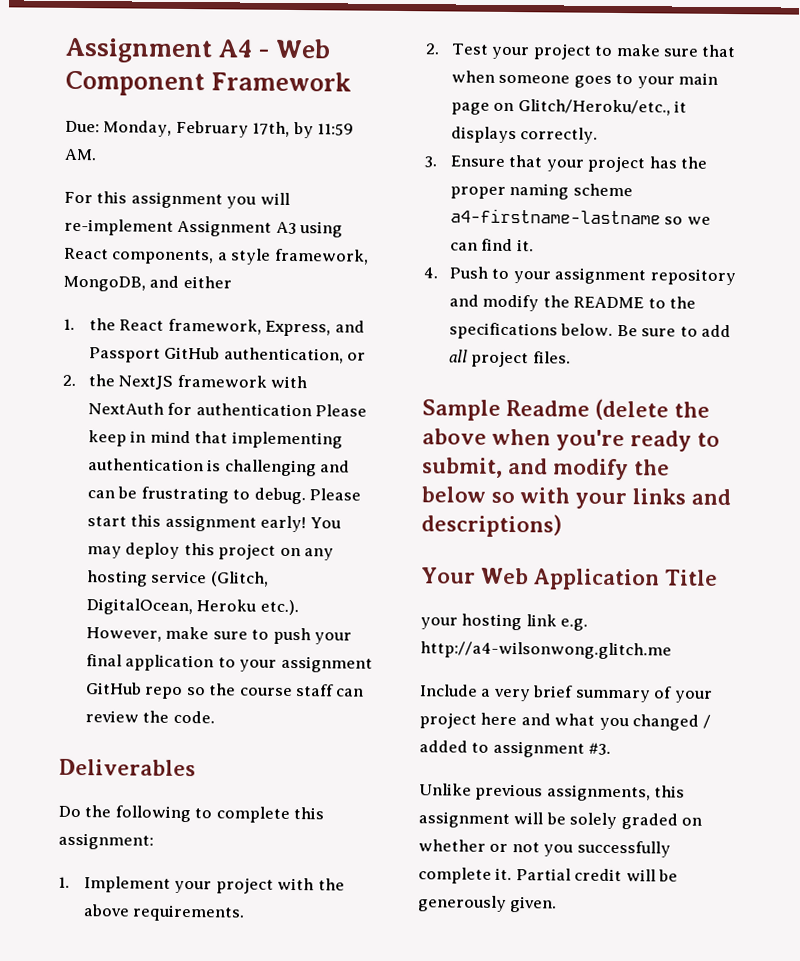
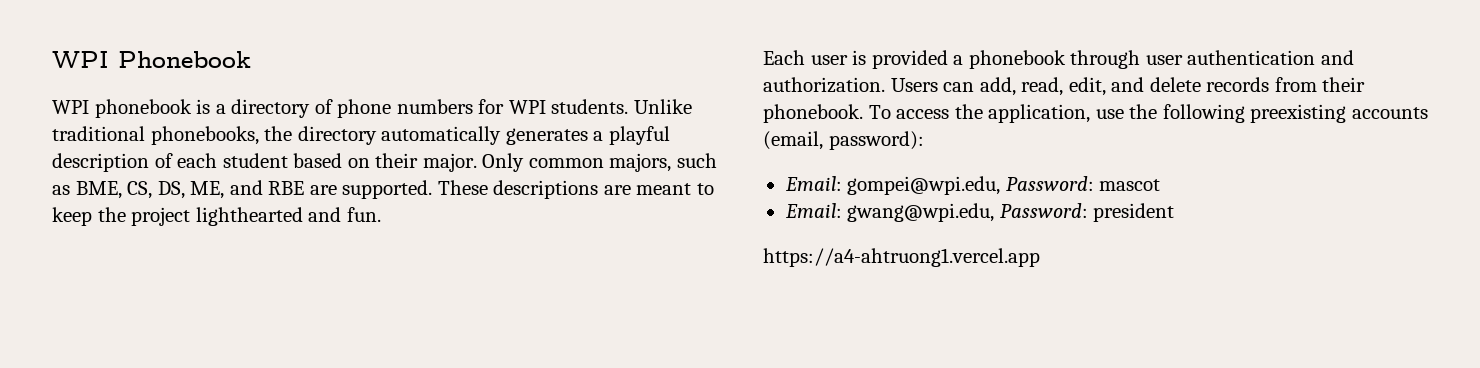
- Assignment A4 - Web Component Framework
- Due: Monday, February 17th, by 11:59 AM.
- For this assignment you will re-implement Assignment A3 using React components, a style framework, MongoDB, and either
- 1. the React framework, Express, and Passport GitHub authentication, or
- 2. the NextJS framework with NextAuth for authentication Please keep in mind that implementing authentication is challenging and can be frustrating to debug. Please start this assignment early! You may deploy this project on any hosting service (Glitch, DigitalOcean, Heroku etc.). However, make sure to push your final application to your assignment GitHub repo so the course staff can review the code.
- Deliverables
- Do the following to complete this assignment:
- 1. Implement your project with the above requirements.
- 2. Test your project to make sure that when someone goes to your main page on Glitch/Heroku/etc., it displays correctly.
- 3. Ensure that your project has the proper naming scheme a4-firstname-lastname so we can find it.
- 4. Push to your assignment repository and modify the README to the specifications below. Be sure to add all project files.
- Sample Readme (delete the above when you're ready to submit, and modify the below so with your links and descriptions)
- Your Web Application Title
- your hosting link e.g. http://a4-wilsonwong.glitch.me
- Include a very brief summary of your project here and what you changed / added to assignment #3.
- Unlike previous assignments, this assignment will be solely graded on whether or not you successfully complete it. Partial credit will be generously given.
+ WPI Phonebook
+ WPI phonebook is a directory of phone numbers for WPI students. Unlike traditional phonebooks, the directory automatically generates a playful description of each student based on their major. Only common majors, such as BME, CS, DS, ME, and RBE are supported. These descriptions are meant to keep the project lighthearted and fun.
+ Each user is provided a phonebook through user authentication and authorization. Users can add, read, edit, and delete records from their phonebook. To access the application, use the following preexisting accounts (email, password):
+ Email: gompei@wpi.edu, Password: mascot
+ Email: gwang@wpi.edu, Password: president
+ https://a4-ahtruong1.vercel.app

